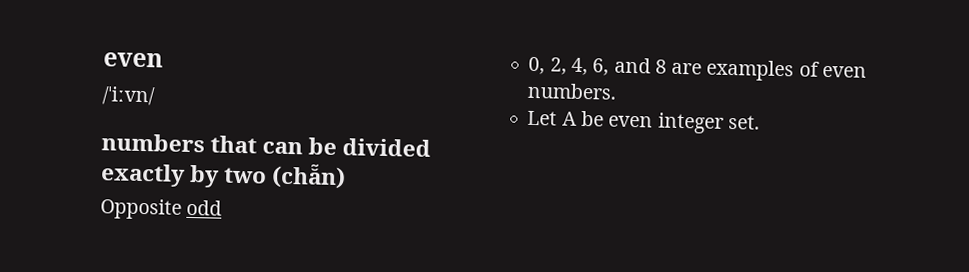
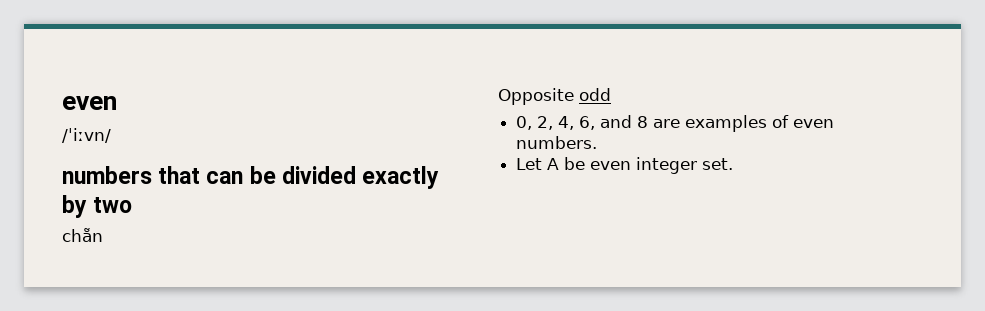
- numbers that can be divided exactly by two (chẵn)
+ numbers that can be divided exactly by two
+ chẵn

